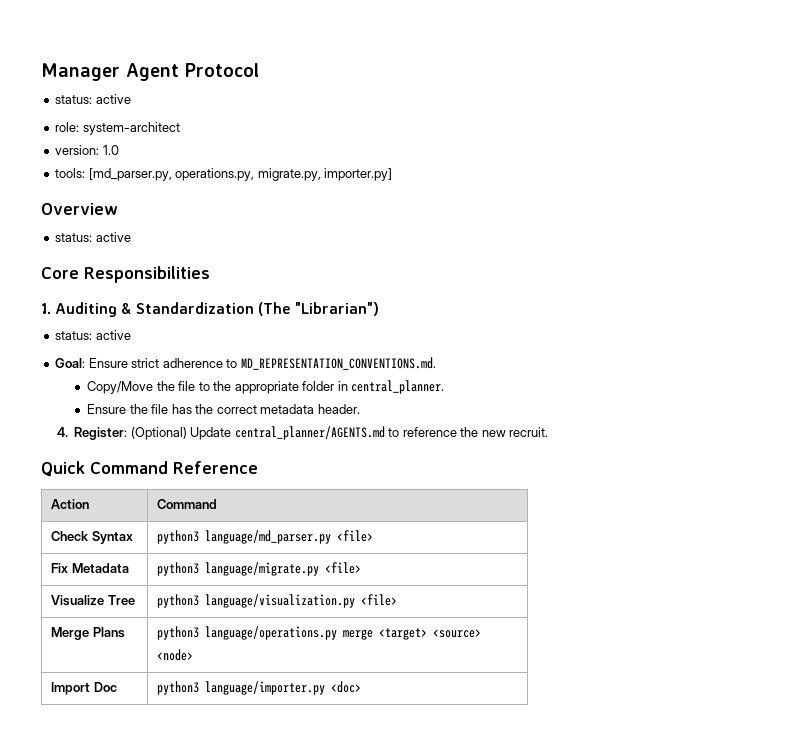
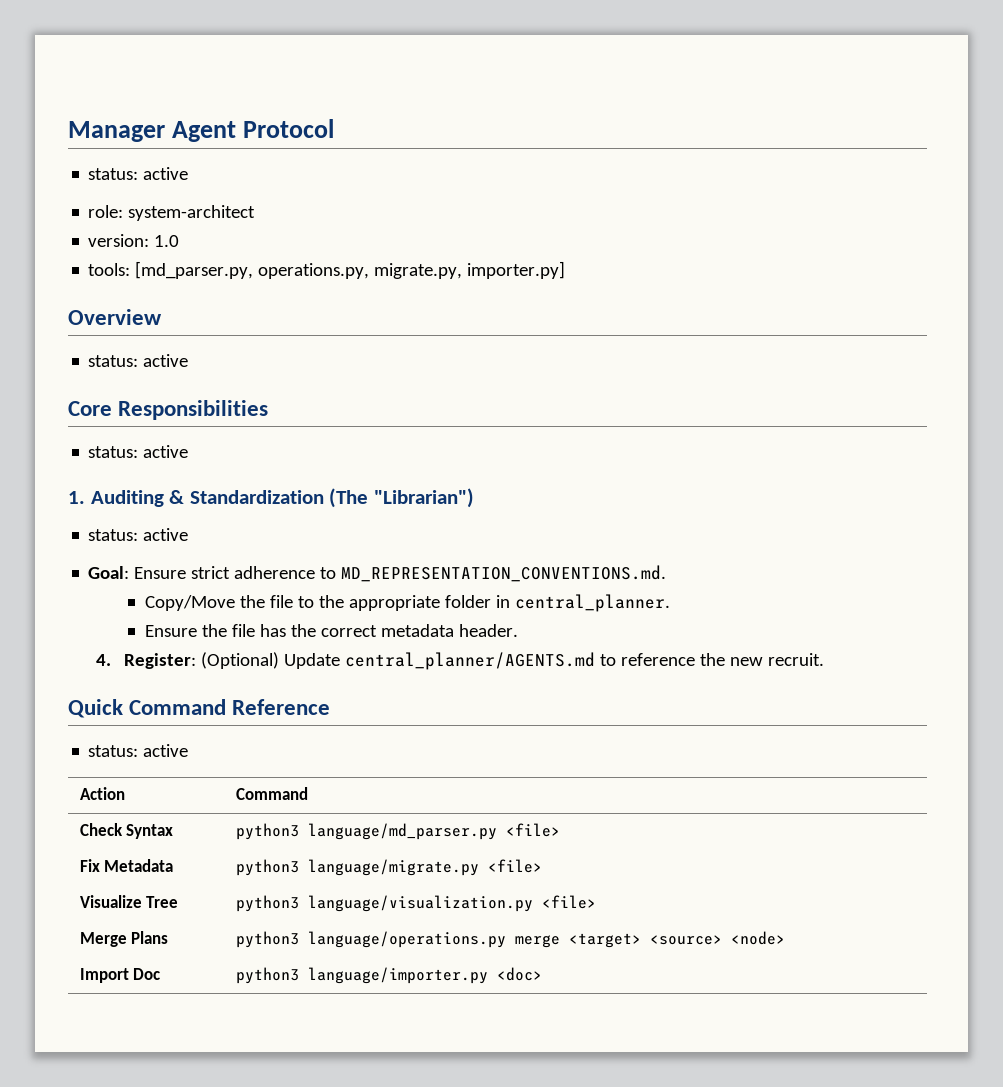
  Core Responsibilities
+ status: active
  Quick Command Reference
+ status: active

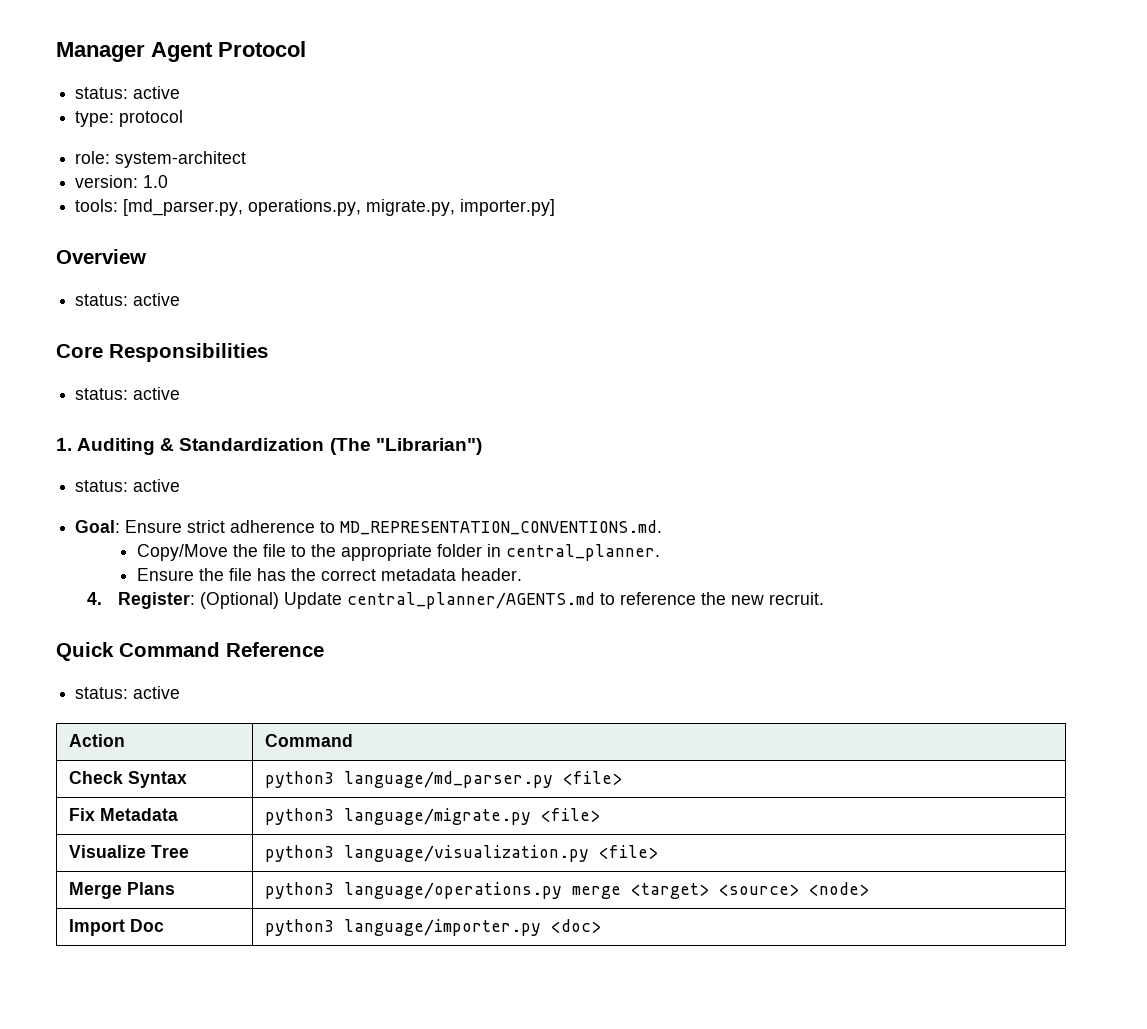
+ type: protocol

